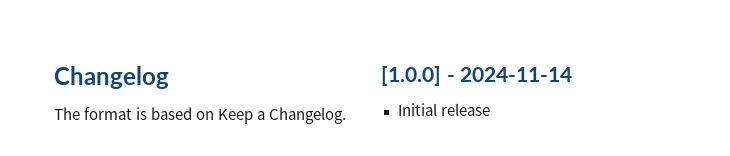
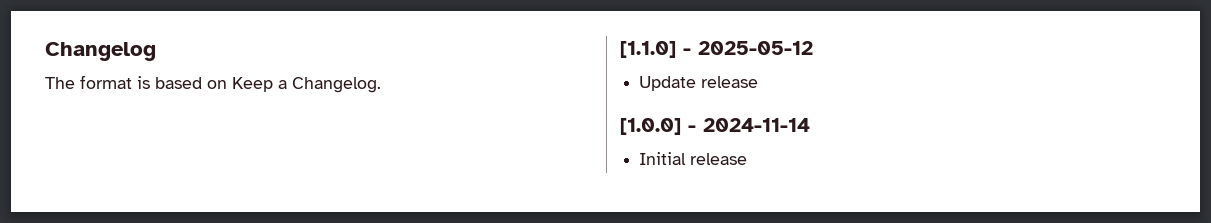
+ [1.1.0] - 2025-05-12
+ Update release

